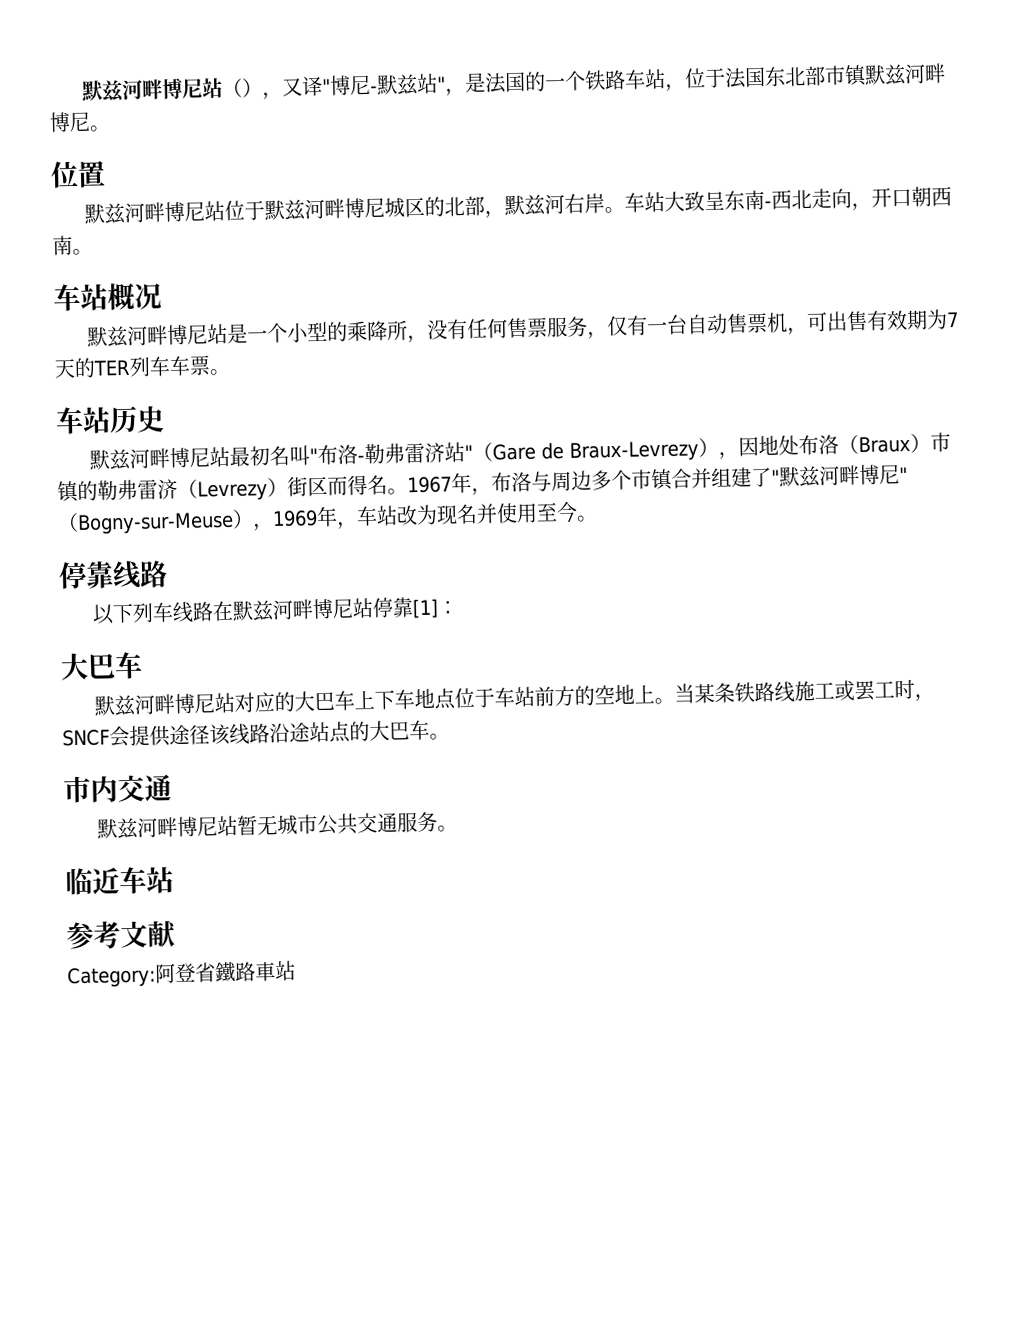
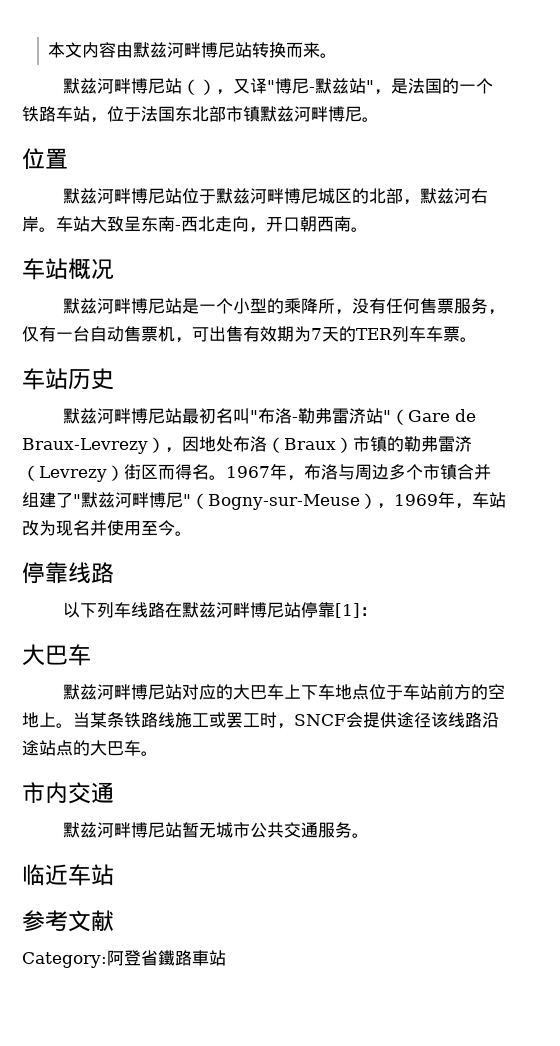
+ 本文内容由默兹河畔博尼站转换而来。

